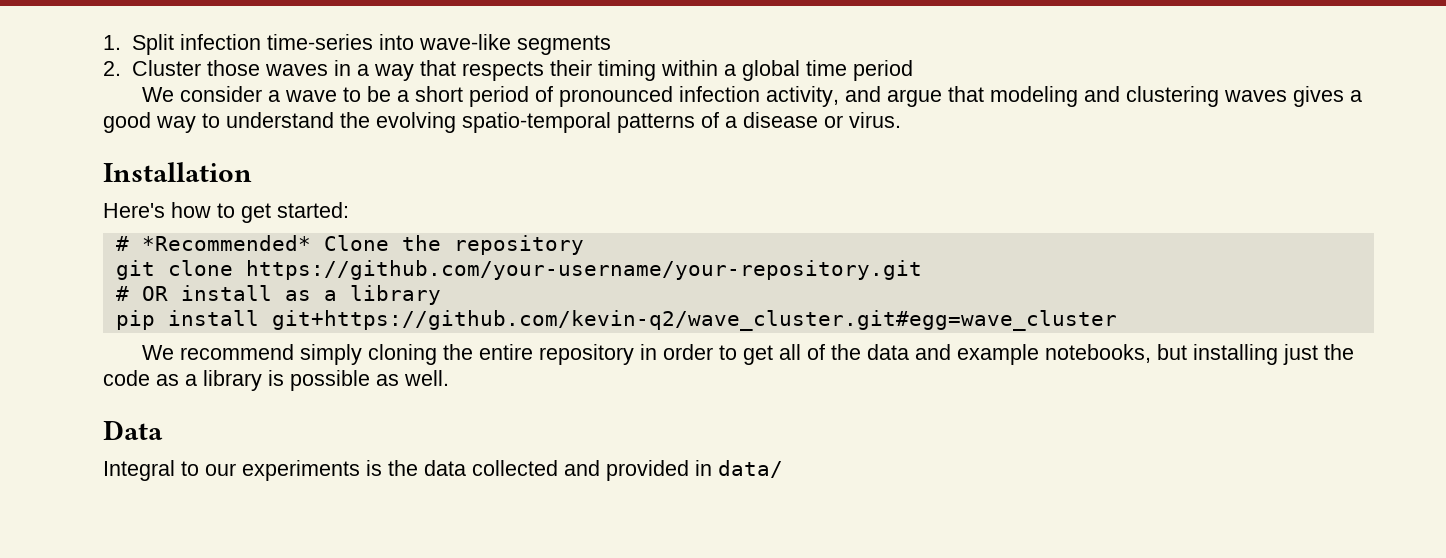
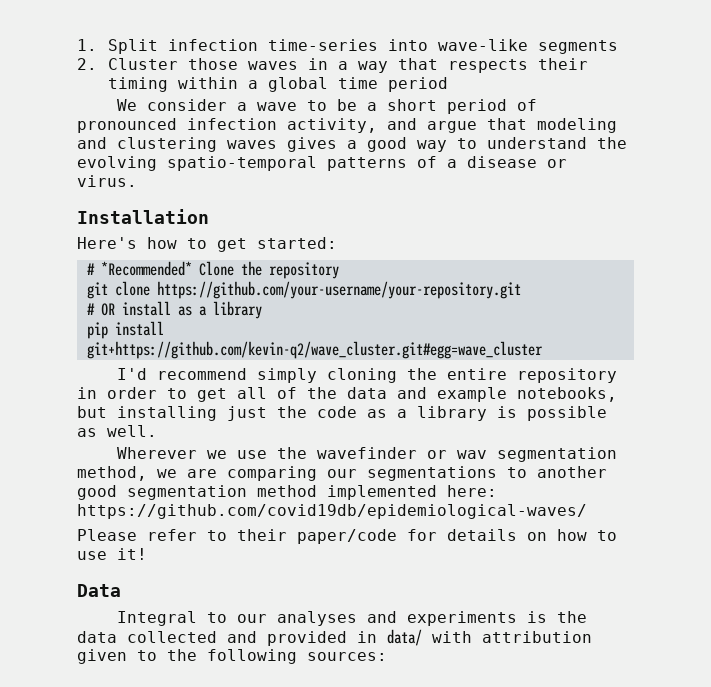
- We recommend simply cloning the entire repository in order to get all of the data and example notebooks, but installing just the code as a library is possible as well.
+ I'd recommend simply cloning the entire repository in order to get all of the data and example notebooks, but installing just the code as a library is possible as well.
+ Wherever we use the wavefinder or wav segmentation method, we are comparing our segmentations to another good segmentation method implemented here: https://github.com/covid19db/epidemiological-waves/
+ Please refer to their paper/code for details on how to use it!
- Integral to our experiments is the data collected and provided in data/
+ Integral to our analyses and experiments is the data collected and provided in data/ with attribution given to the following sources:

